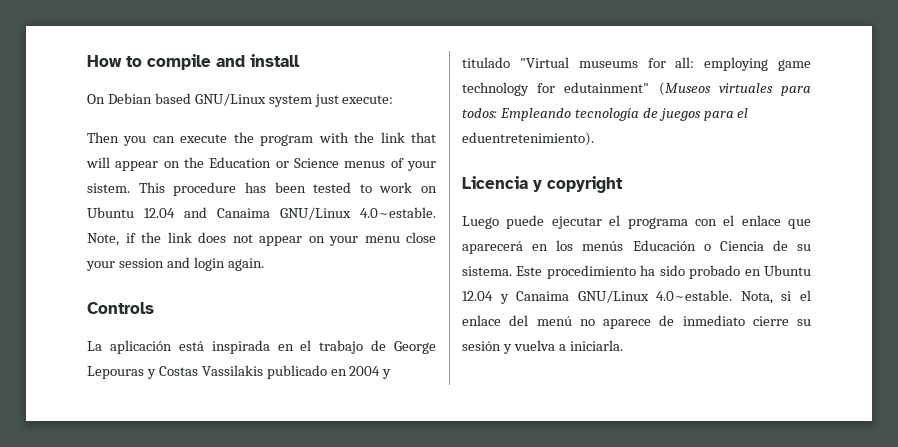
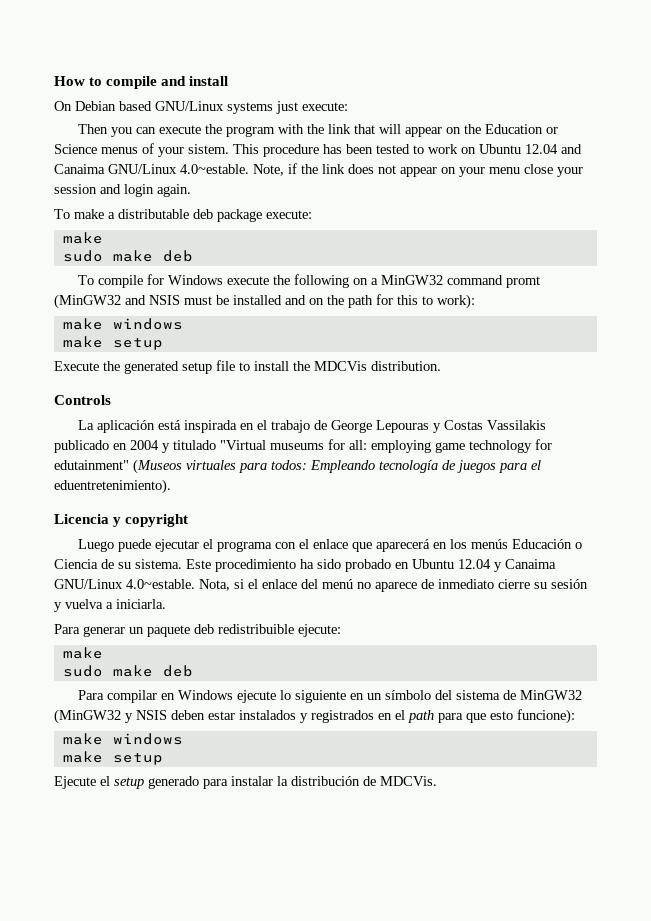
- On Debian based GNU/Linux system just execute:
+ On Debian based GNU/Linux systems just execute:
+ To make a distributable deb package execute:
+ make
+ sudo make deb
+ To compile for Windows execute the following on a MinGW32 command promt (MinGW32 and NSIS must be installed and on the path for this to work):
+ make windows
+ make setup
+ Execute the generated setup file to install the MDCVis distribution.
+ Para generar un paquete deb redistribuible ejecute:
+ make
+ sudo make deb
+ Para compilar en Windows ejecute lo siguiente en un símbolo del sistema de MinGW32 (MinGW32 y NSIS deben estar instalados y registrados en el path para que esto funcione):
+ make windows
+ make setup
+ Ejecute el setup generado para instalar la distribución de MDCVis.

